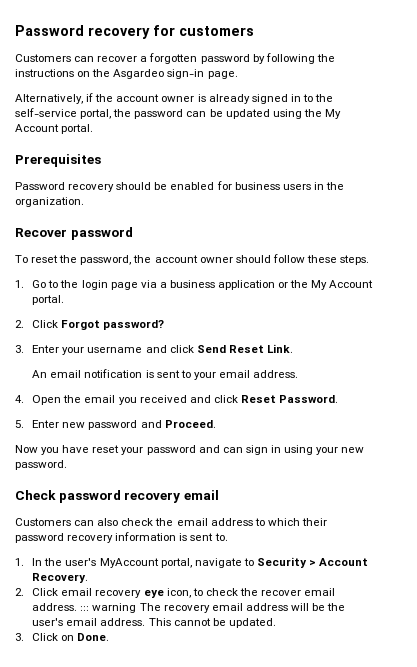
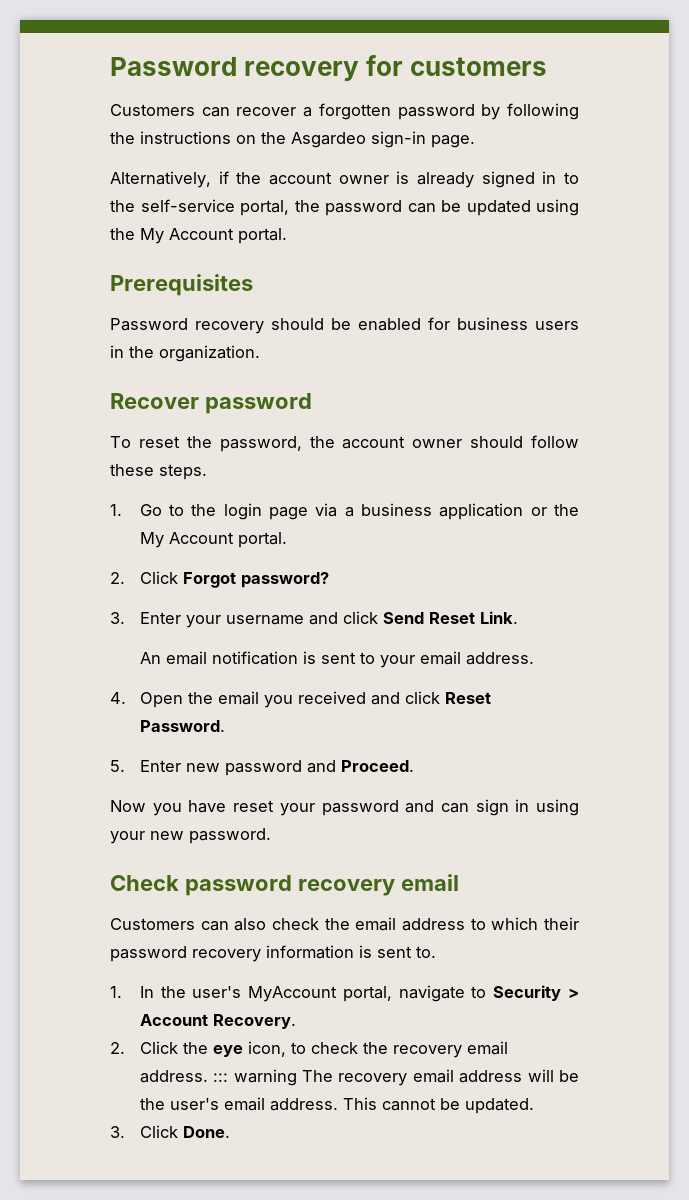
- 2. Click email recovery eye icon, to check the recover email address. ::: warning The recovery email address will be the user's email address.
+ 2. Click the eye icon, to check the recovery email address. ::: warning The recovery email address will be the user's email address.
- 3. Click on Done.
+ 3. Click Done.

